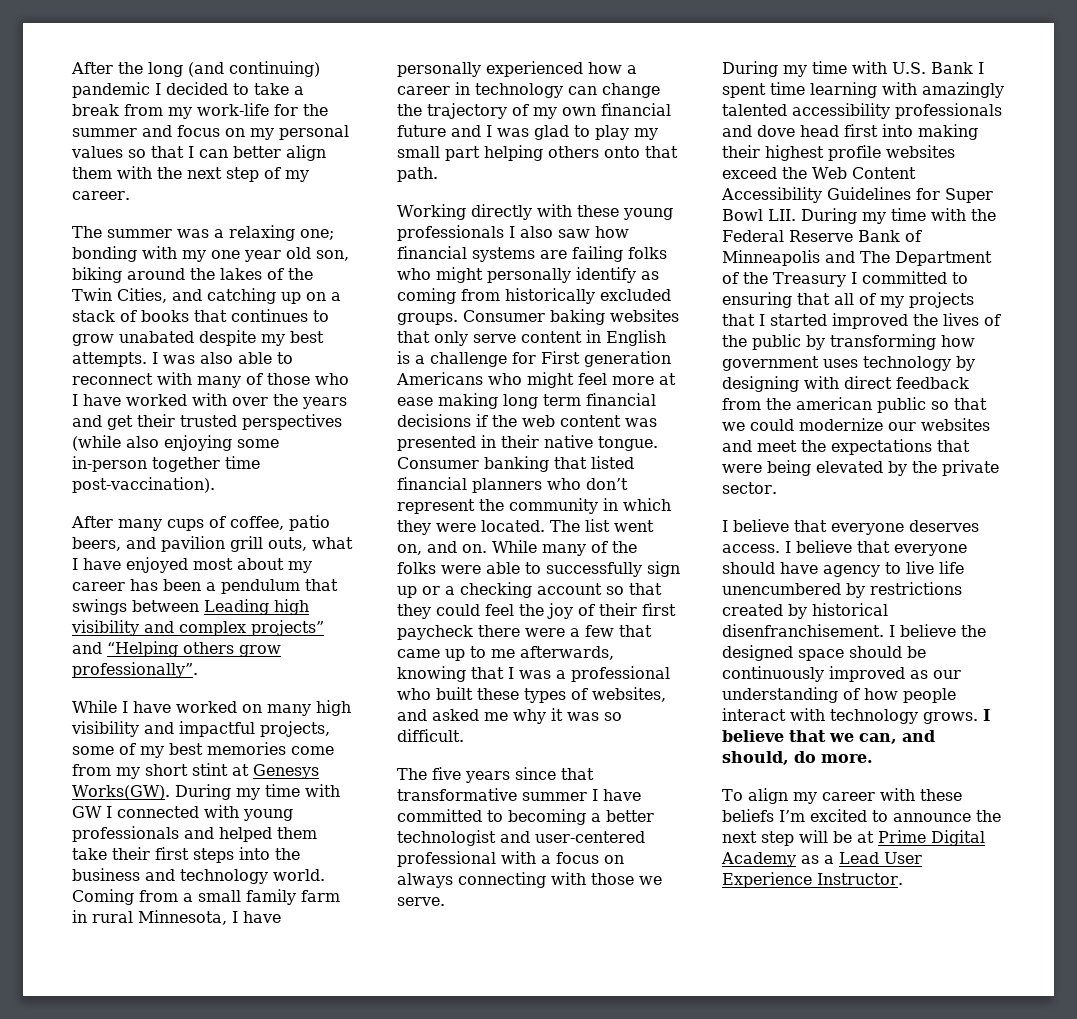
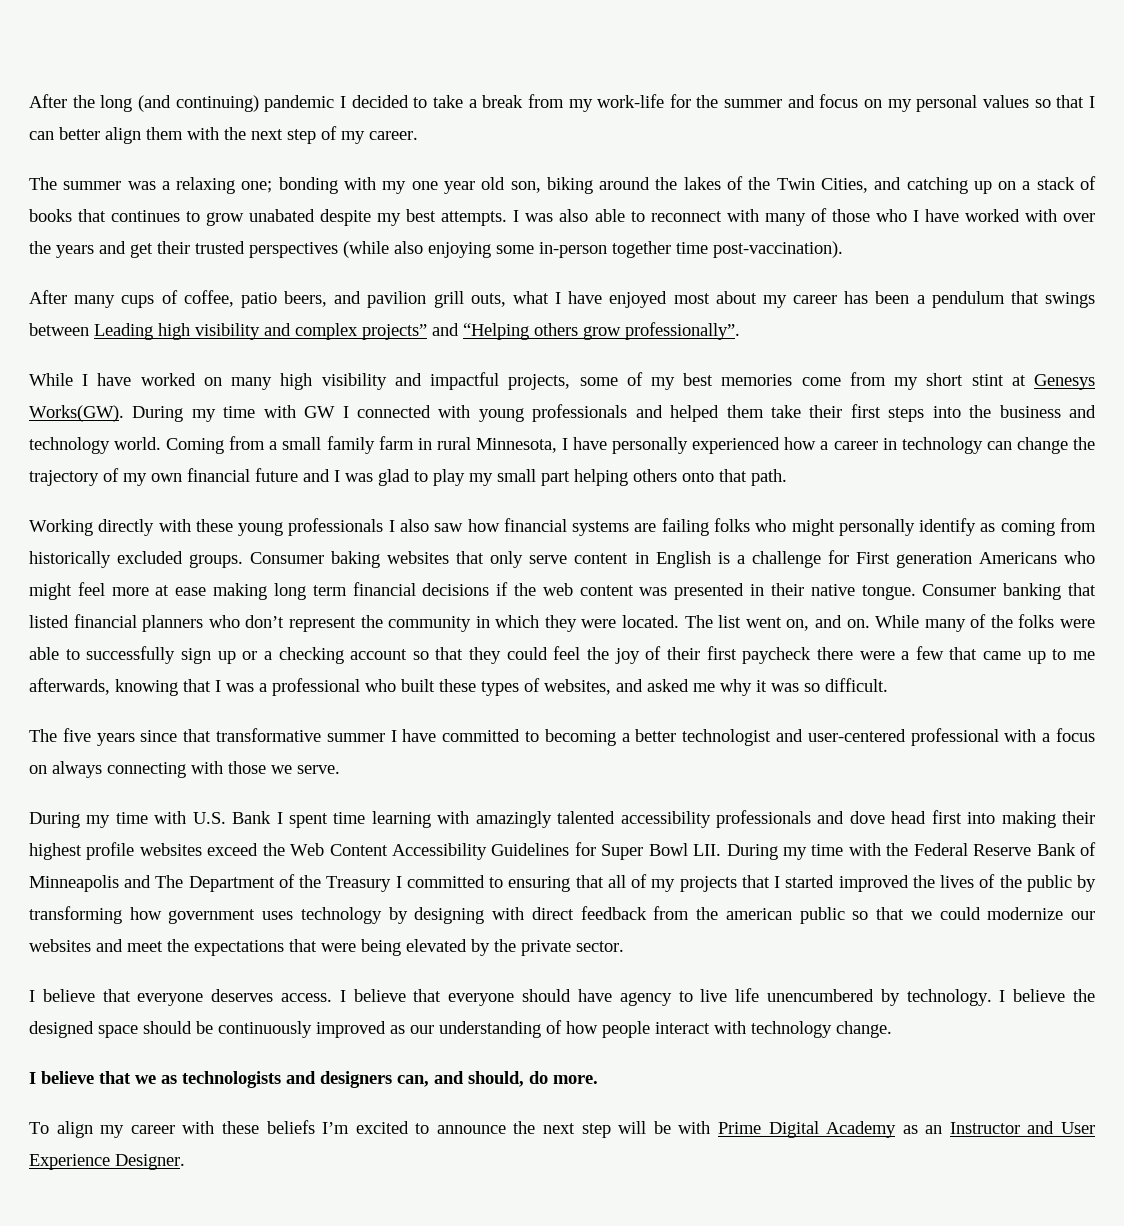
- I believe that everyone should have agency to live life unencumbered by restrictions created by historical disenfranchisement.
+ I believe that everyone should have agency to live life unencumbered by technology.
- I believe the designed space should be continuously improved as our understanding of how people interact with technology grows. I believe that we can, and should, do more.
+ I believe the designed space should be continuously improved as our understanding of how people interact with technology change.
+ I believe that we as technologists and designers can, and should, do more.
- To align my career with these beliefs I’m excited to announce the next step will be at Prime Digital Academy as a Lead User Experience Instructor.
+ To align my career with these beliefs I’m excited to announce the next step will be with Prime Digital Academy as an Instructor and User Experience Designer.

